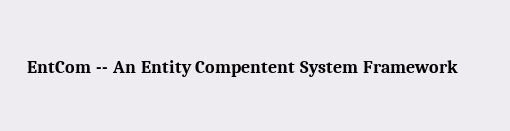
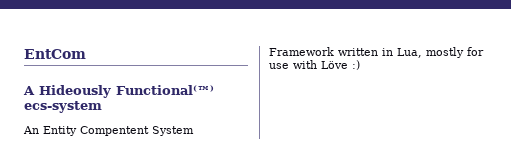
- EntCom -- An Entity Compentent System Framework
+ EntCom
+ A Hideously Functional⁽™⁾ ecs-system
+ An Entity Compentent System Framework written in Lua, mostly for use with Löve :)

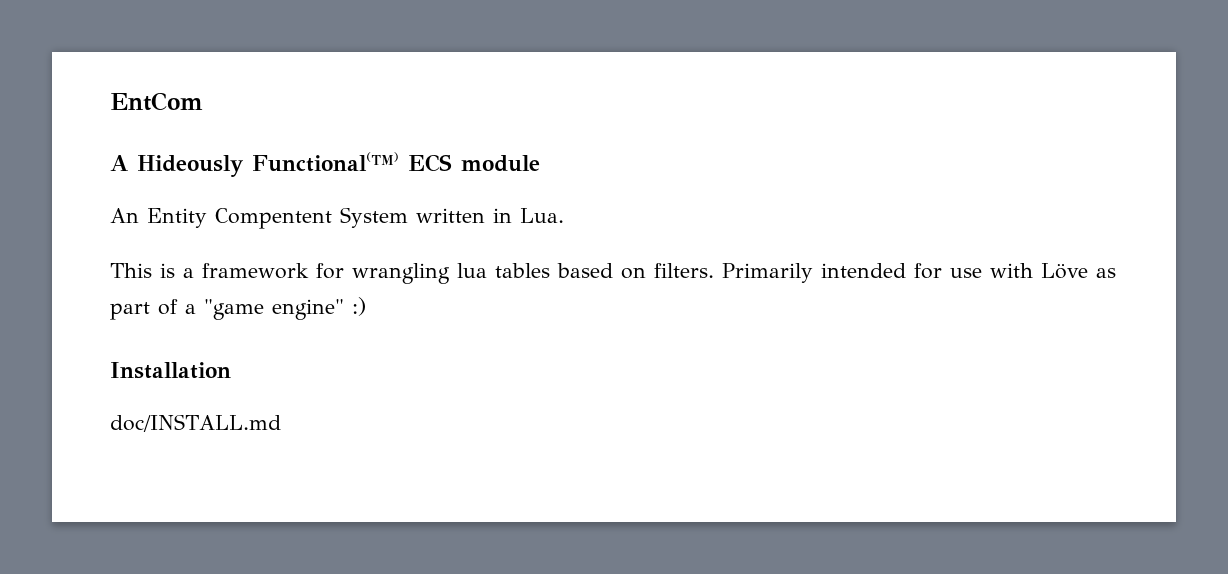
- A Hideously Functional⁽™⁾ ecs-system
+ A Hideously Functional⁽™⁾ ECS module
- An Entity Compentent System Framework written in Lua, mostly for use with Löve :)
+ An Entity Compentent System written in Lua.
+ This is a framework for wrangling lua tables based on filters. Primarily intended for use with Löve as part of a "game engine" :)
+ Installation
+ doc/INSTALL.md

